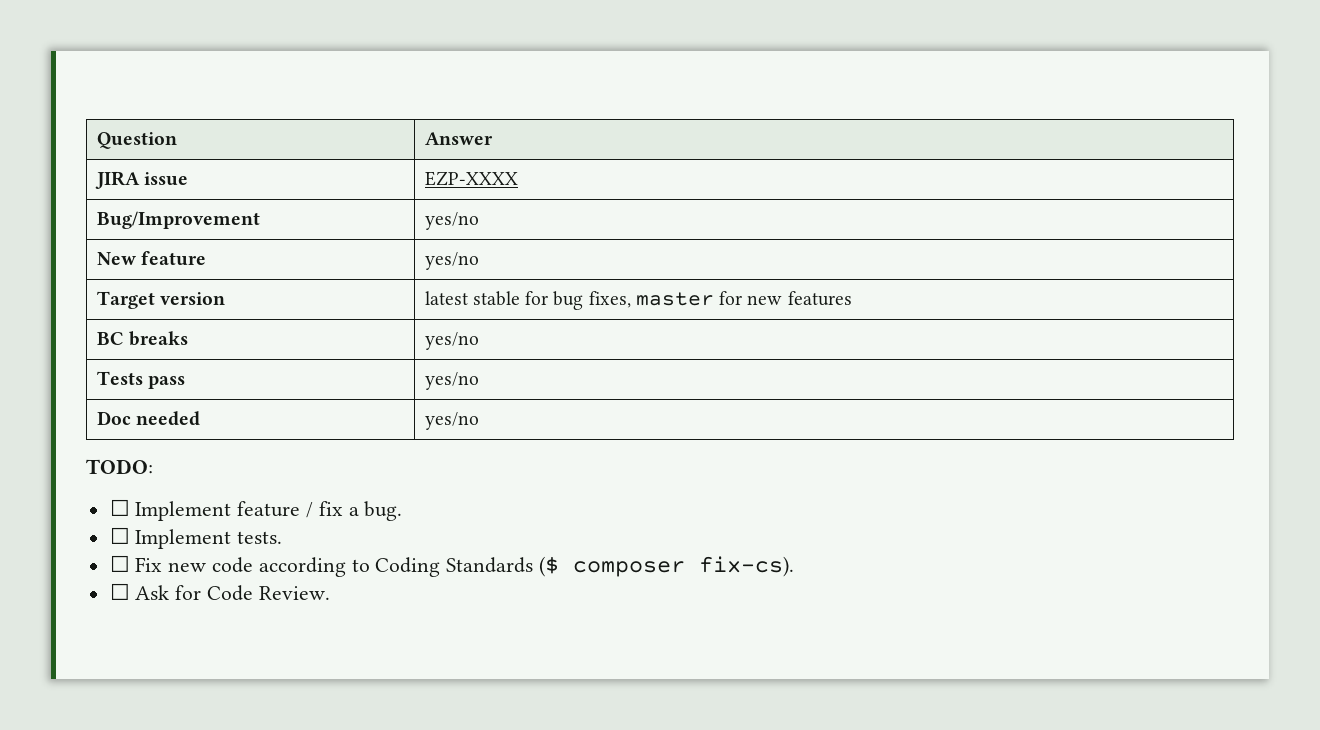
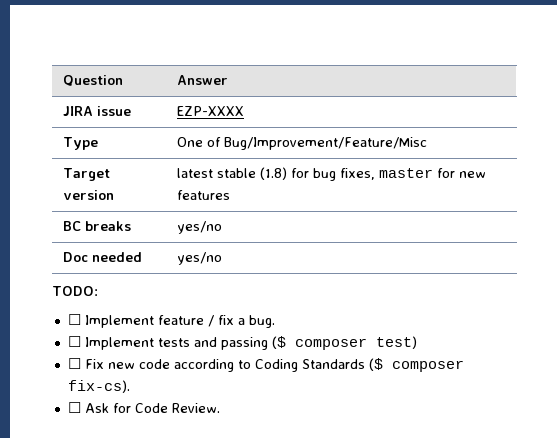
- Bug/Improvement | yes/no
- New feature | yes/no
+ Type | One of Bug/Improvement/Feature/Misc
- Target version | latest stable for bug fixes, master for new features
+ Target version | latest stable (1.8) for bug fixes, master for new features
- Tests pass | yes/no
- ☐ Implement tests.
+ ☐ Implement tests and passing ($ composer test)

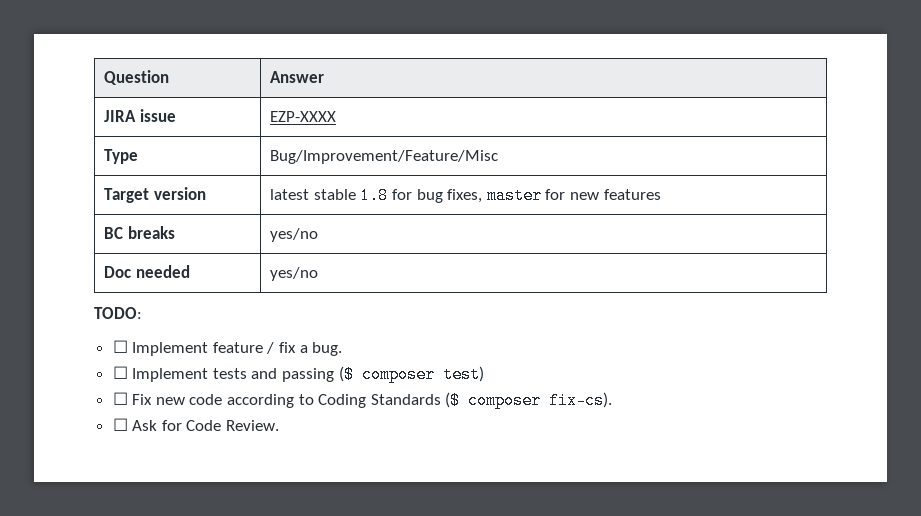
- Type | One of Bug/Improvement/Feature/Misc
+ Type | Bug/Improvement/Feature/Misc
- Target version | latest stable (1.8) for bug fixes, master for new features
+ Target version | latest stable 1.8 for bug fixes, master for new features

